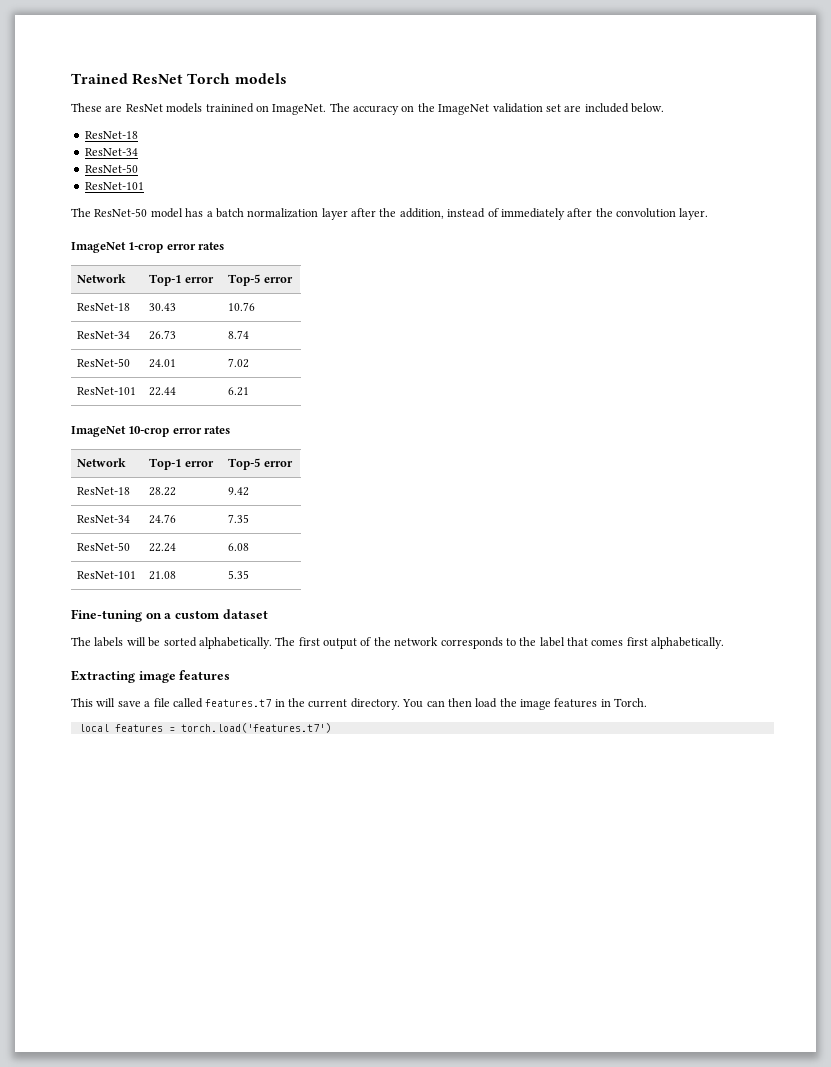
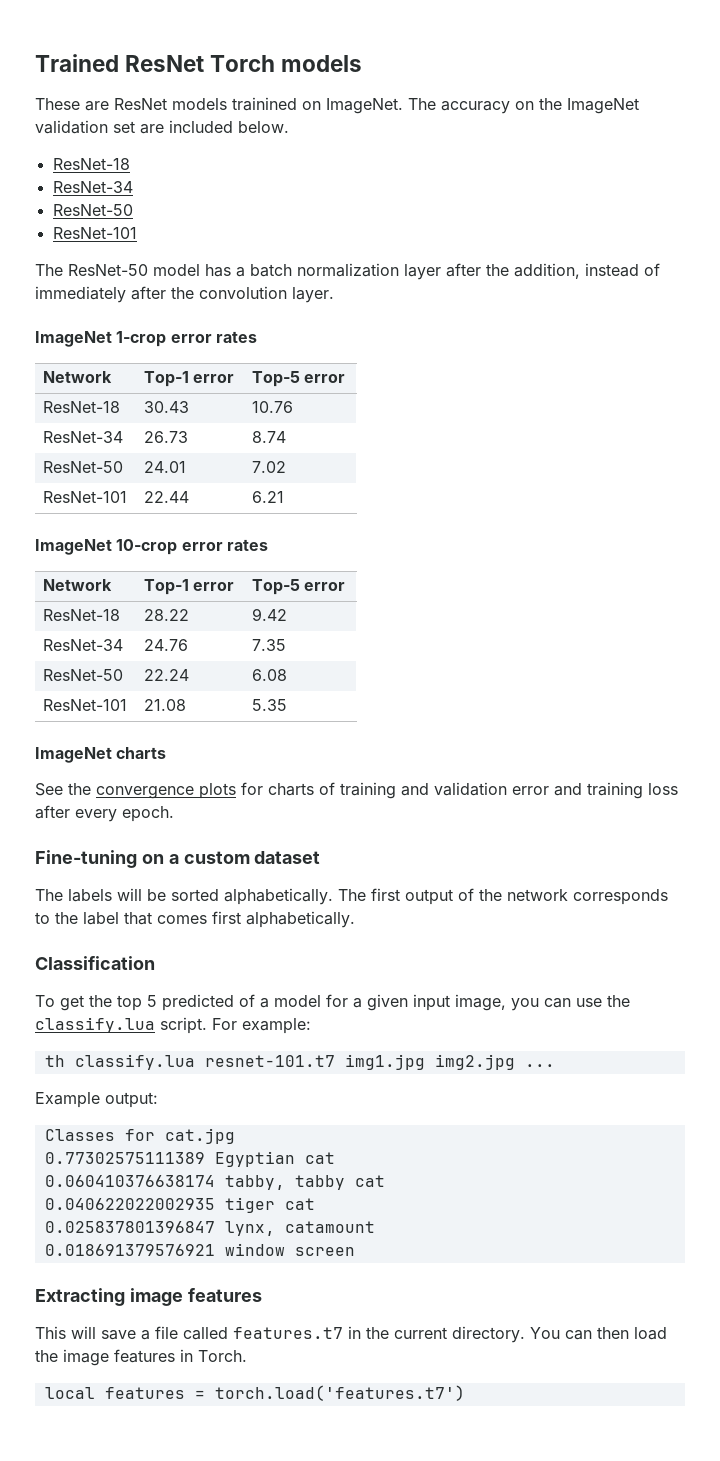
+ ImageNet charts
+ See the convergence plots for charts of training and validation error and training loss after every epoch.
+ Classification
+ To get the top 5 predicted of a model for a given input image, you can use the classify.lua script. For example:
+ th classify.lua resnet-101.t7 img1.jpg img2.jpg ...
+ Example output:
+ Classes for cat.jpg
+ 0.77302575111389 Egyptian cat
+ 0.060410376638174 tabby, tabby cat
+ 0.040622022002935 tiger cat
+ 0.025837801396847 lynx, catamount
+ 0.018691379576921 window screen

